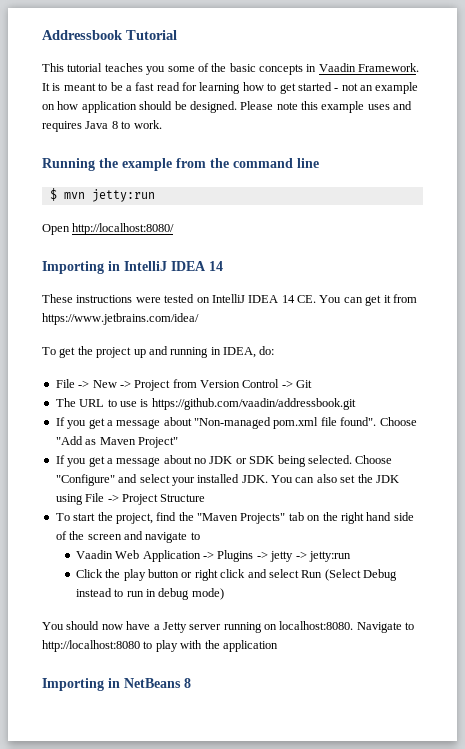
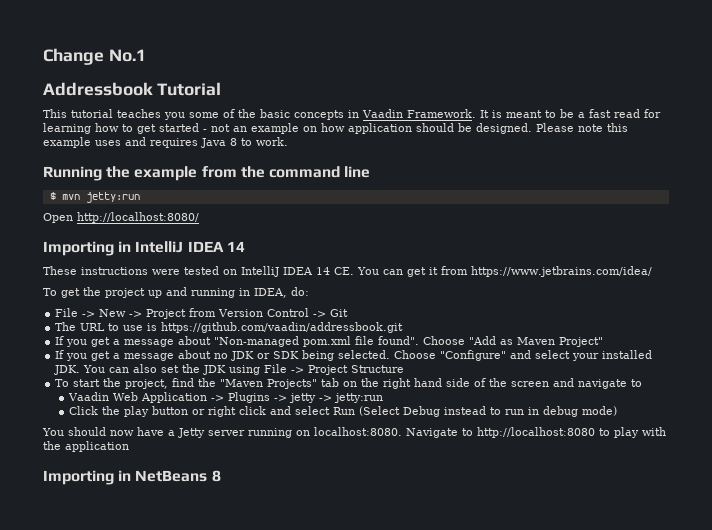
+ Change No.1

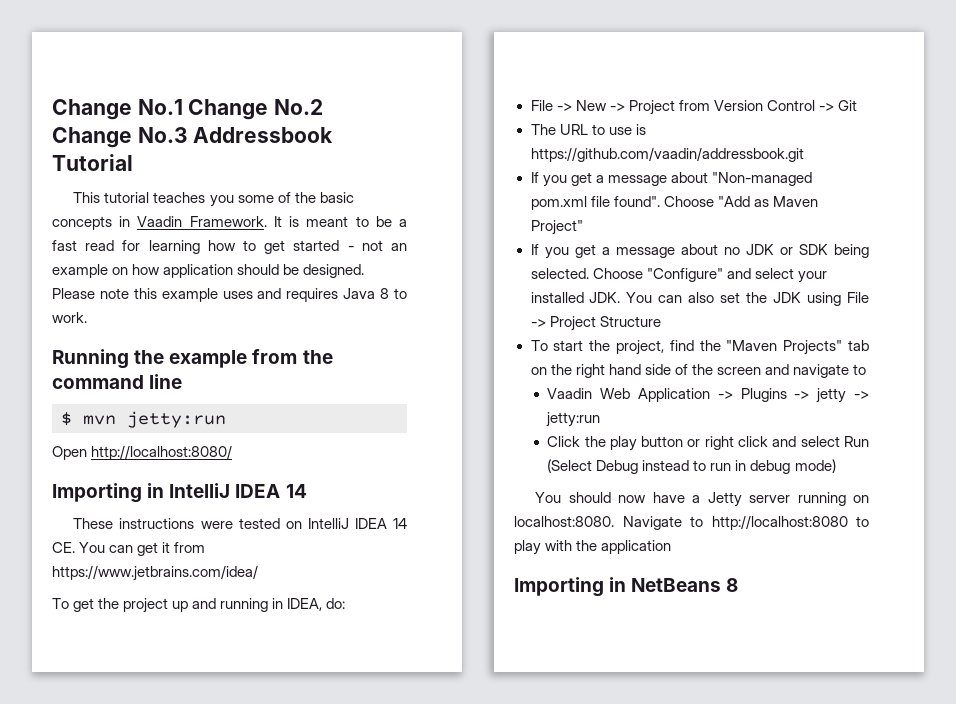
- Change No.1
- Addressbook Tutorial
+ Change No.1 Change No.2 Change No.3 Addressbook Tutorial

